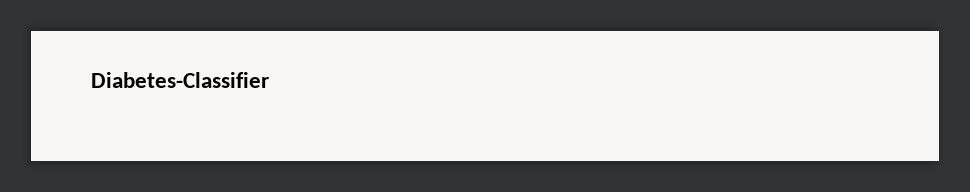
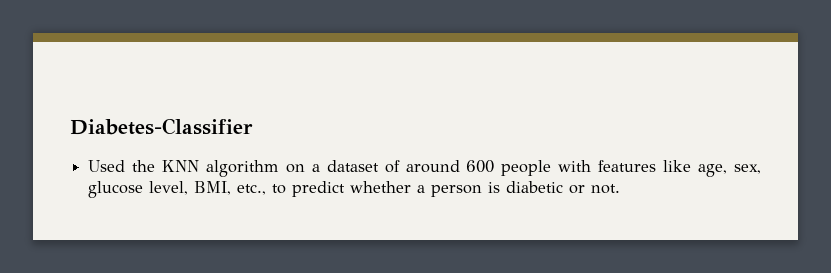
+ Used the KNN algorithm on a dataset of around 600 people with features like age, sex, glucose level, BMI, etc., to predict whether a person is diabetic or not.

